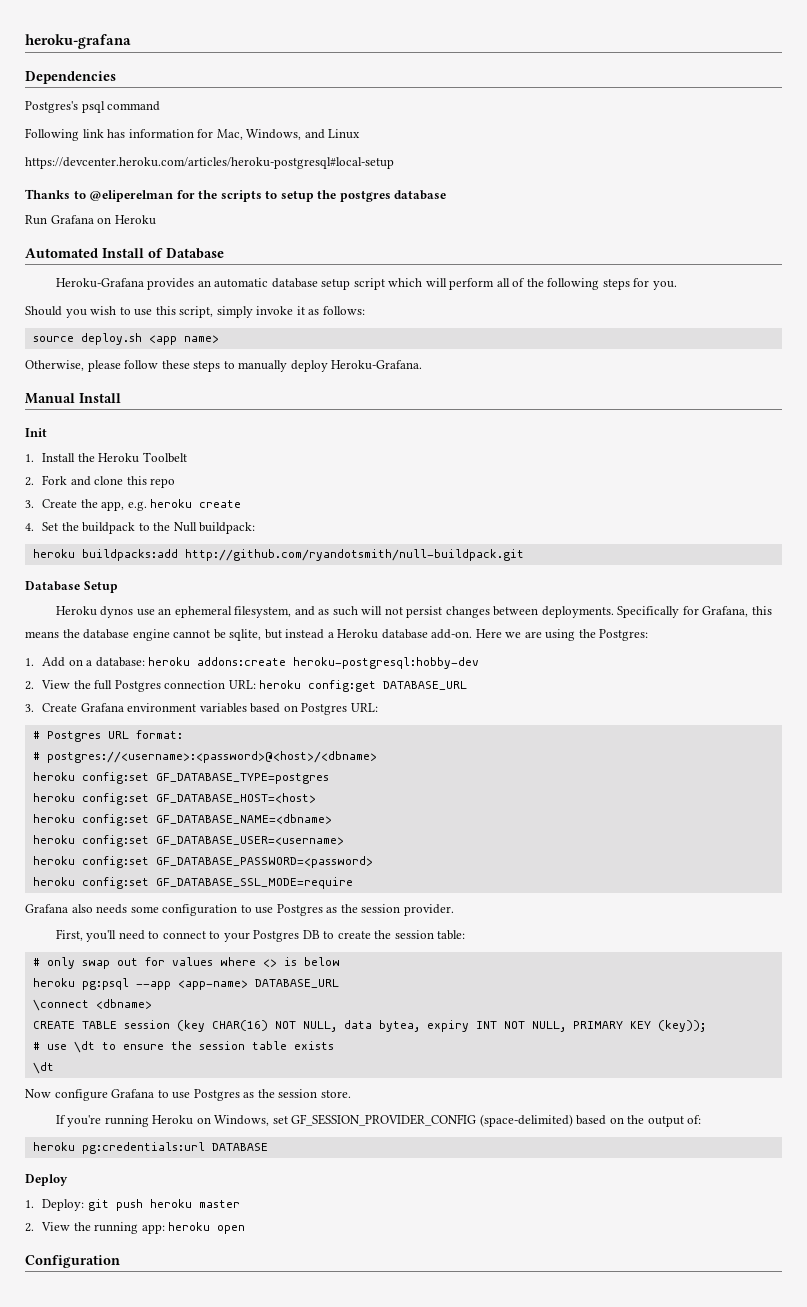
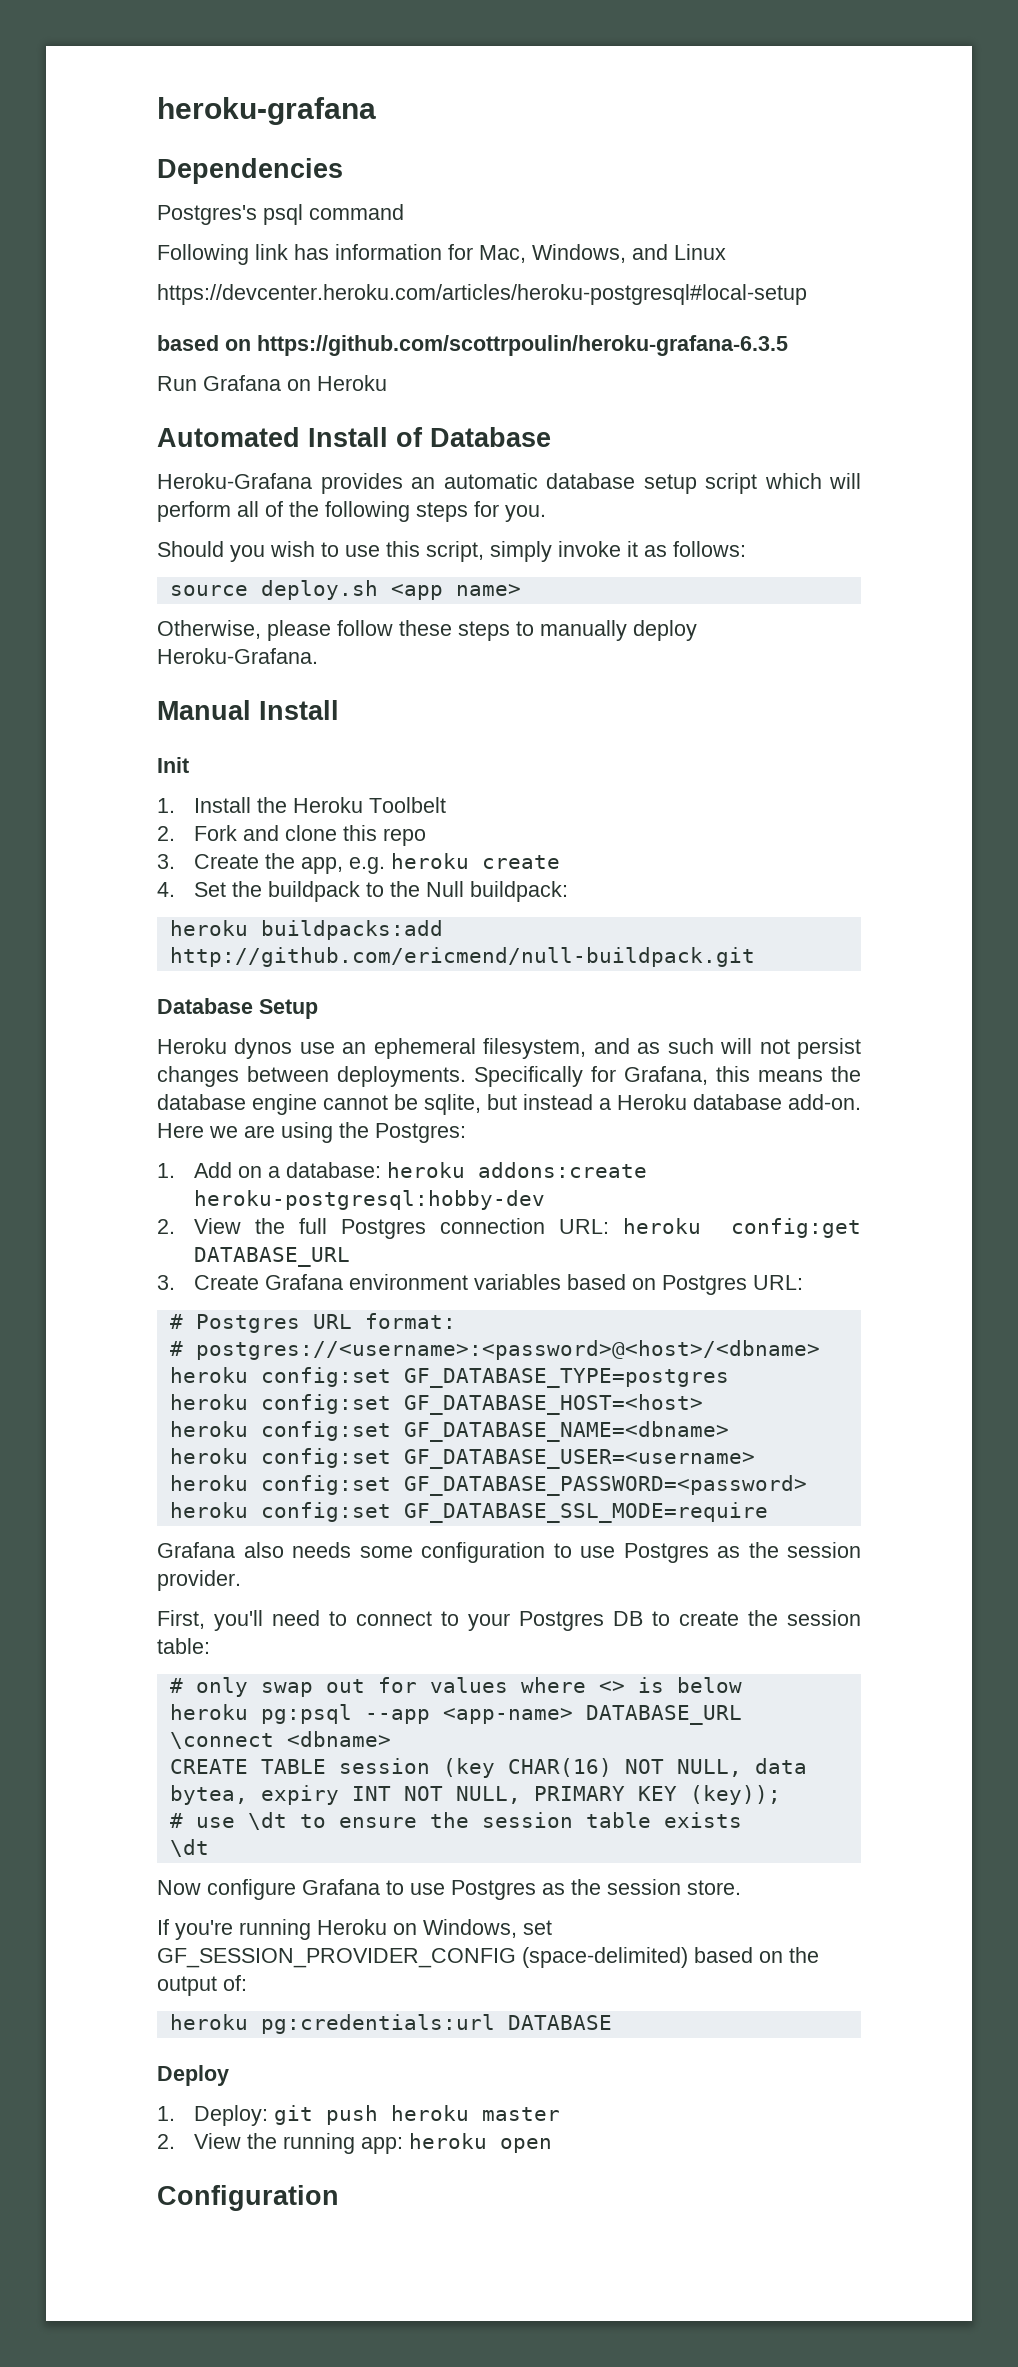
- Thanks to @eliperelman for the scripts to setup the postgres database
+ based on https://github.com/scottrpoulin/heroku-grafana-6.3.5
- heroku buildpacks:add http://github.com/ryandotsmith/null-buildpack.git
+ heroku buildpacks:add http://github.com/ericmend/null-buildpack.git

